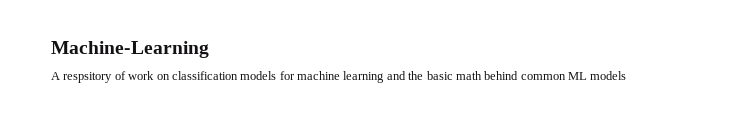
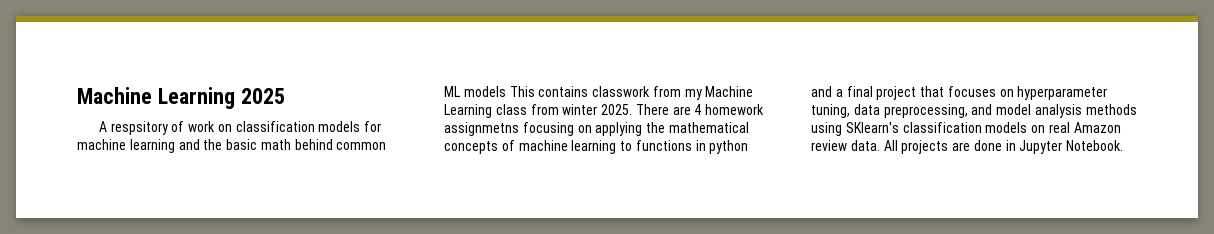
- Machine-Learning
+ Machine Learning 2025
- A respsitory of work on classification models for machine learning and the basic math behind common ML models
+ A respsitory of work on classification models for machine learning and the basic math behind common ML models This contains classwork from my Machine Learning class from winter 2025. There are 4 homework assignmetns focusing on applying the mathematical concepts of machine learning to functions in python and a final project that focuses on hyperparameter tuning, data preprocessing, and model analysis methods using SKlearn's classification models on real Amazon review data. All projects are done in Jupyter Notebook.

